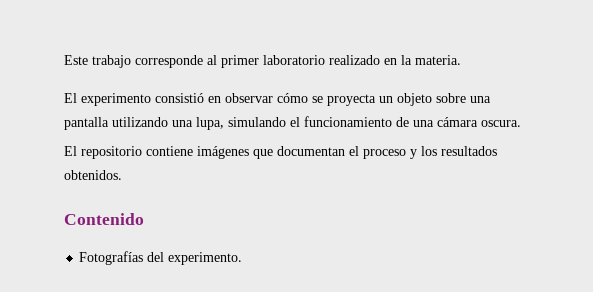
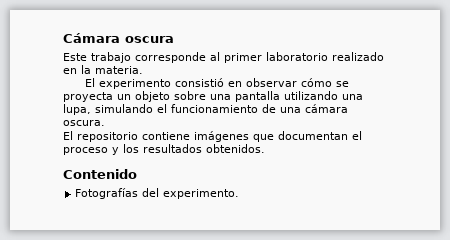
+ Cámara oscura

